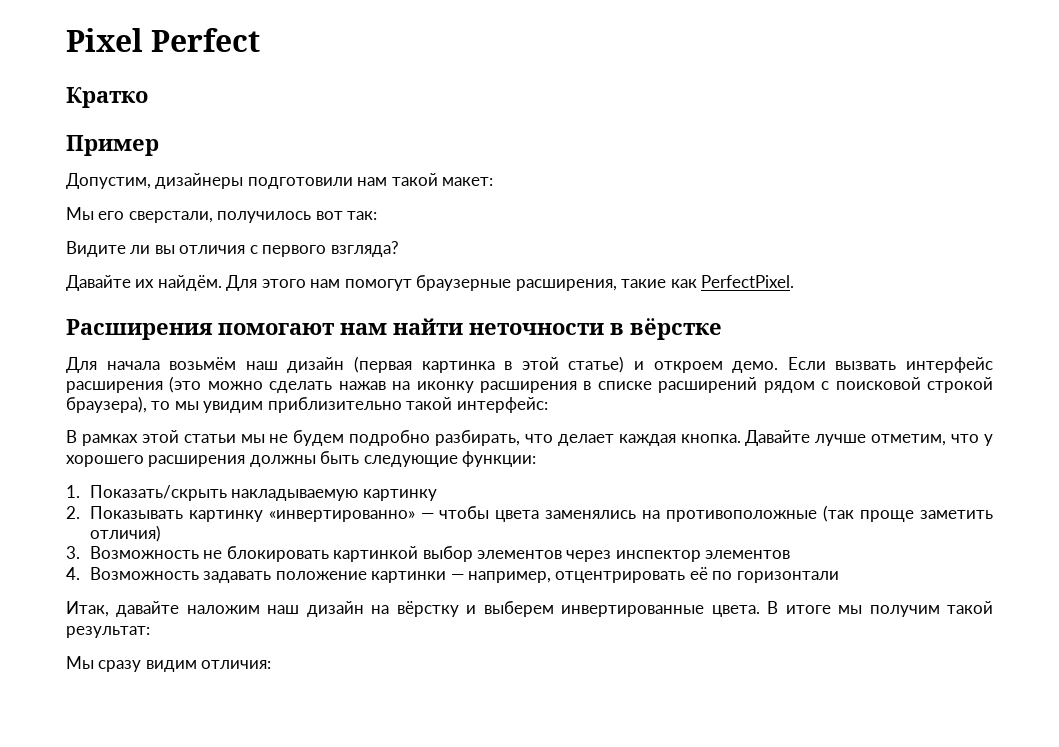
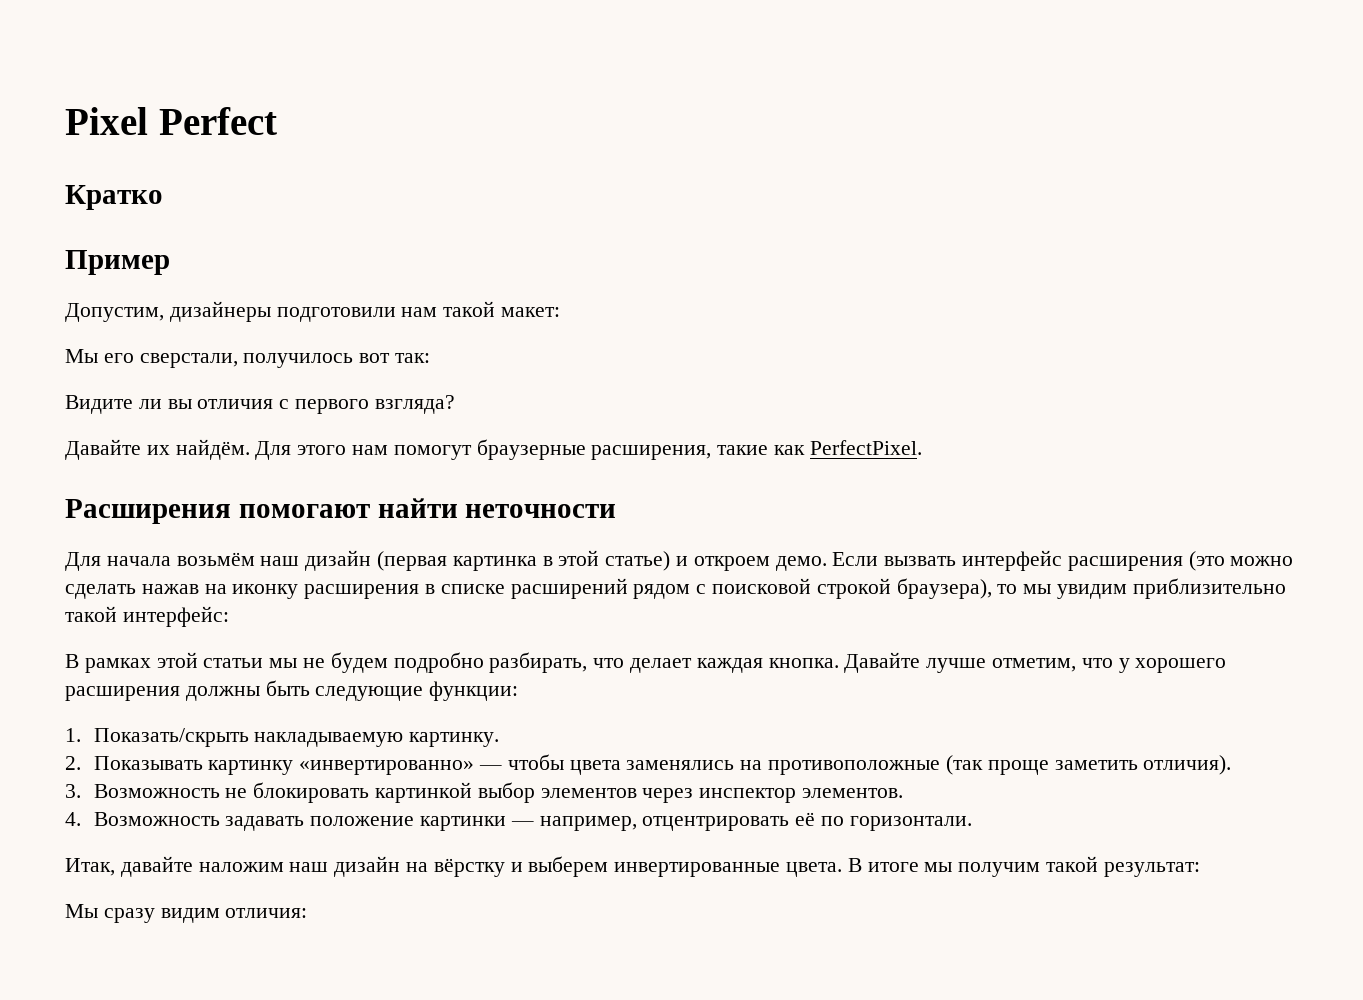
- Расширения помогают нам найти неточности в вёрстке
+ Расширения помогают найти неточности
- 1. Показать/скрыть накладываемую картинку
+ 1. Показать/скрыть накладываемую картинку.
- 2. Показывать картинку «инвертированно» — чтобы цвета заменялись на противоположные (так проще заметить отличия)
+ 2. Показывать картинку «инвертированно» — чтобы цвета заменялись на противоположные (так проще заметить отличия).
- 3. Возможность не блокировать картинкой выбор элементов через инспектор элементов
+ 3. Возможность не блокировать картинкой выбор элементов через инспектор элементов.
- 4. Возможность задавать положение картинки — например, отцентрировать её по горизонтали
+ 4. Возможность задавать положение картинки — например, отцентрировать её по горизонтали.

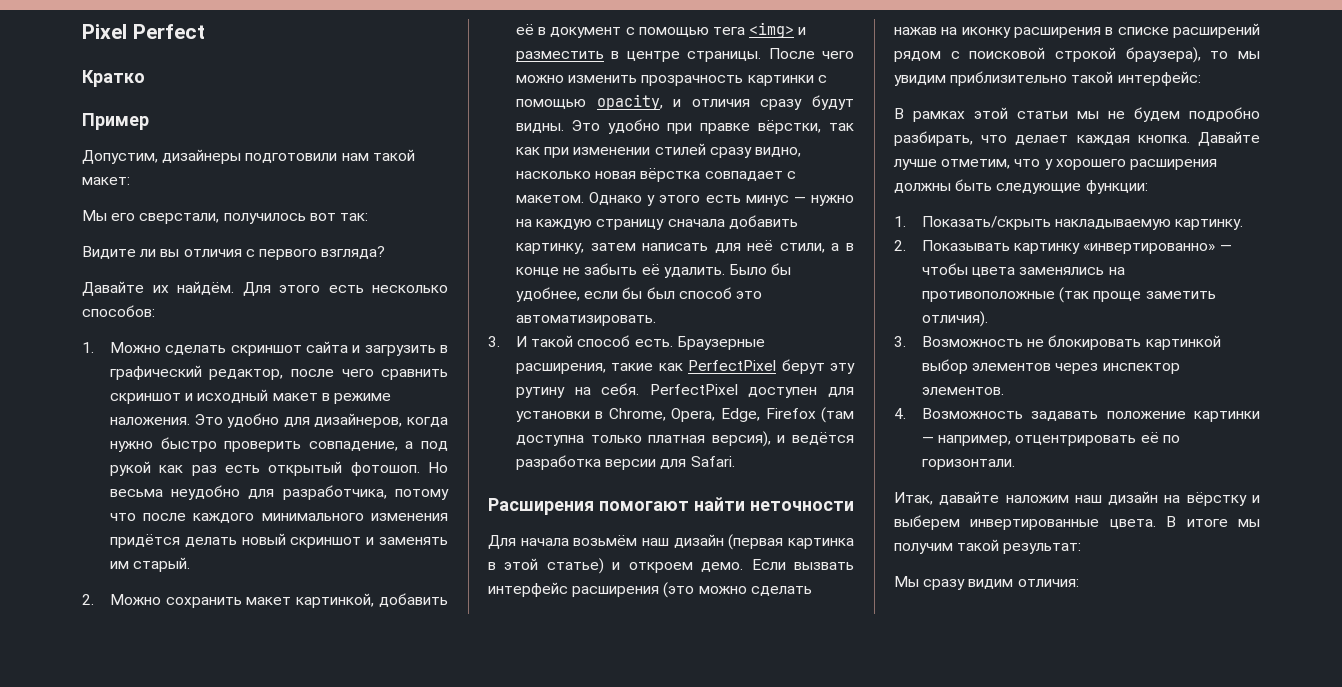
- Для этого нам помогут браузерные расширения, такие как PerfectPixel.
+ Для этого есть несколько способов:
+ 1. Можно сделать скриншот сайта и загрузить в графический редактор, после чего сравнить скриншот и исходный макет в режиме наложения. Это удобно для дизайнеров, когда нужно быстро проверить совпадение, а под рукой как раз есть открытый фотошоп. Но весьма неудобно для разработчика, потому что после каждого минимального изменения придётся делать новый скриншот и заменять им старый.
+ 2. Можно сохранить макет картинкой, добавить её в документ с помощью тега <img> и разместить в центре страницы. После чего можно изменить прозрачность картинки с помощью opacity, и отличия сразу будут видны. Это удобно при правке вёрстки, так как при изменении стилей сразу видно, насколько новая вёрстка совпадает с макетом. Однако у этого есть минус — нужно на каждую страницу сначала добавить картинку, затем написать для неё стили, а в конце не забыть её удалить. Было бы удобнее, если бы был способ это автоматизировать.
+ 3. И такой способ есть. Браузерные расширения, такие как PerfectPixel берут эту рутину на себя. PerfectPixel доступен для установки в Chrome, Opera, Edge, Firefox (там доступна только платная версия), и ведётся разработка версии для Safari.

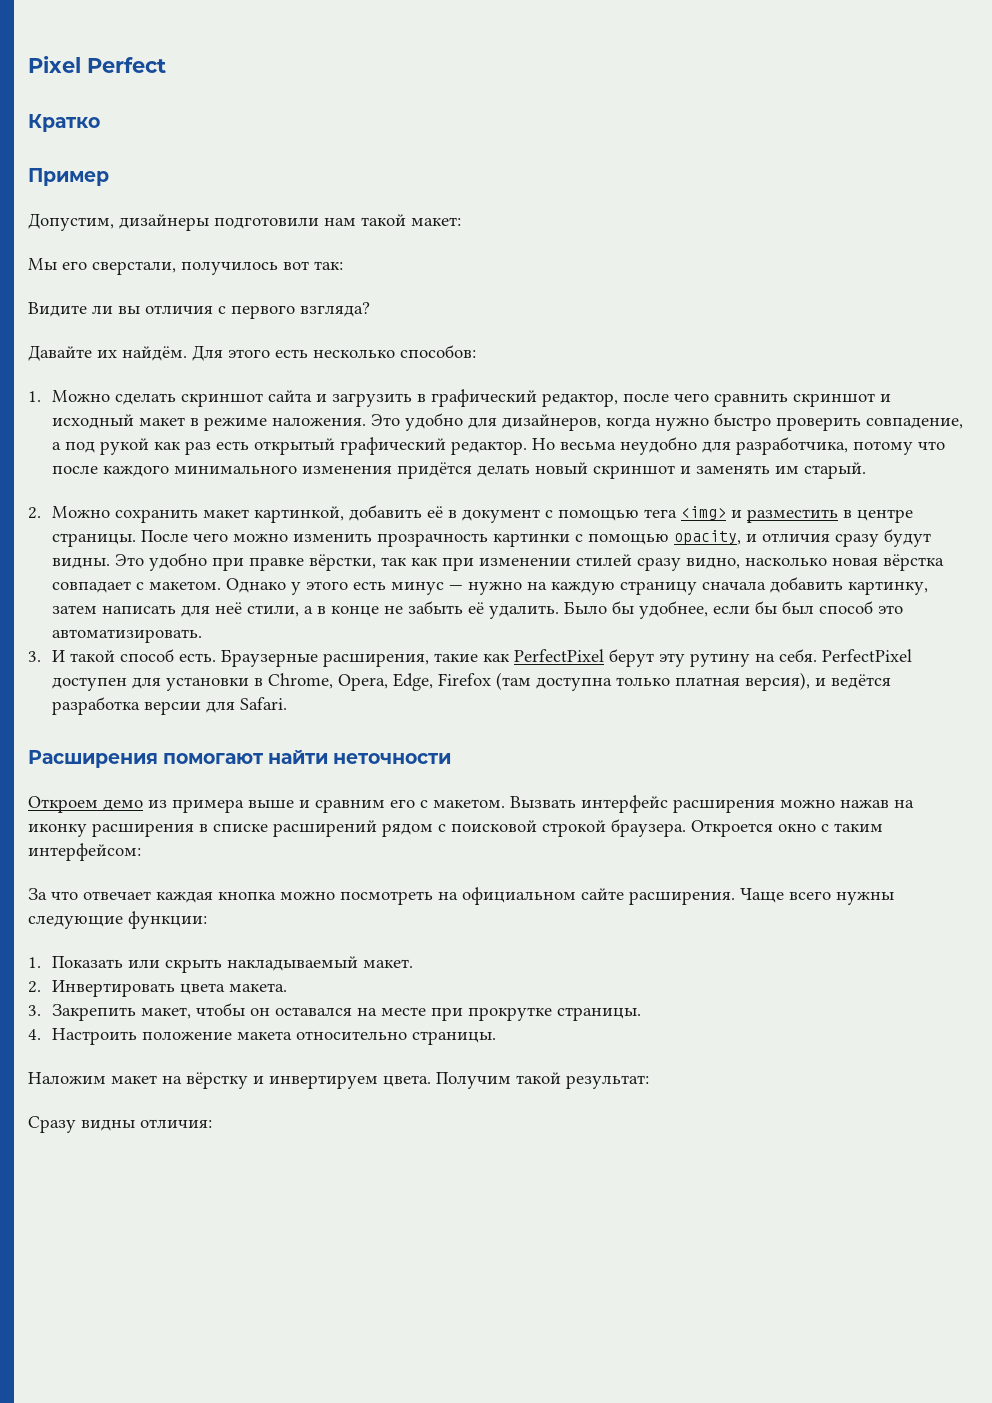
- Это удобно для дизайнеров, когда нужно быстро проверить совпадение, а под рукой как раз есть открытый фотошоп.
+ Это удобно для дизайнеров, когда нужно быстро проверить совпадение, а под рукой как раз есть открытый графический редактор.
- Для начала возьмём наш дизайн (первая картинка в этой статье) и откроем демо. Если вызвать интерфейс расширения (это можно сделать нажав на иконку расширения в списке расширений рядом с поисковой строкой браузера), то мы увидим приблизительно такой интерфейс:
- В рамках этой статьи мы не будем подробно разбирать, что делает каждая кнопка. Давайте лучше отметим, что у хорошего расширения должны быть следующие функции:
- 1. Показать/скрыть накладываемую картинку.
- 2. Показывать картинку «инвертированно» — чтобы цвета заменялись на противоположные (так проще заметить отличия).
- 3. Возможность не блокировать картинкой выбор элементов через инспектор элементов.
- 4. Возможность задавать положение картинки — например, отцентрировать её по горизонтали.
- Итак, давайте наложим наш дизайн на вёрстку и выберем инвертированные цвета. В итоге мы получим такой результат:
+ Откроем демо из примера выше и сравним его с макетом. Вызвать интерфейс расширения можно нажав на иконку расширения в списке расширений рядом с поисковой строкой браузера. Откроется окно с таким интерфейсом:
+ За что отвечает каждая кнопка можно посмотреть на официальном сайте расширения. Чаще всего нужны следующие функции:
+ 1. Показать или скрыть накладываемый макет.
+ 2. Инвертировать цвета макета.
+ 3. Закрепить макет, чтобы он оставался на месте при прокрутке страницы.
+ 4. Настроить положение макета относительно страницы.
+ Наложим макет на вёрстку и инвертируем цвета. Получим такой результат:
- Мы сразу видим отличия:
+ Сразу видны отличия:

